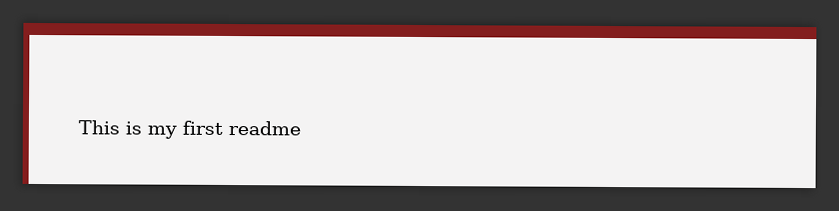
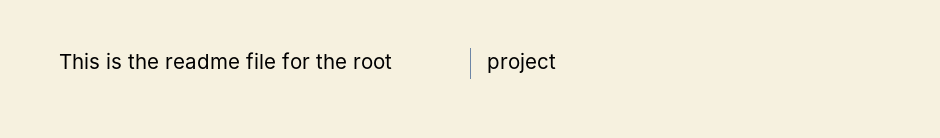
- This is my first readme
+ This is the readme file for the root project

